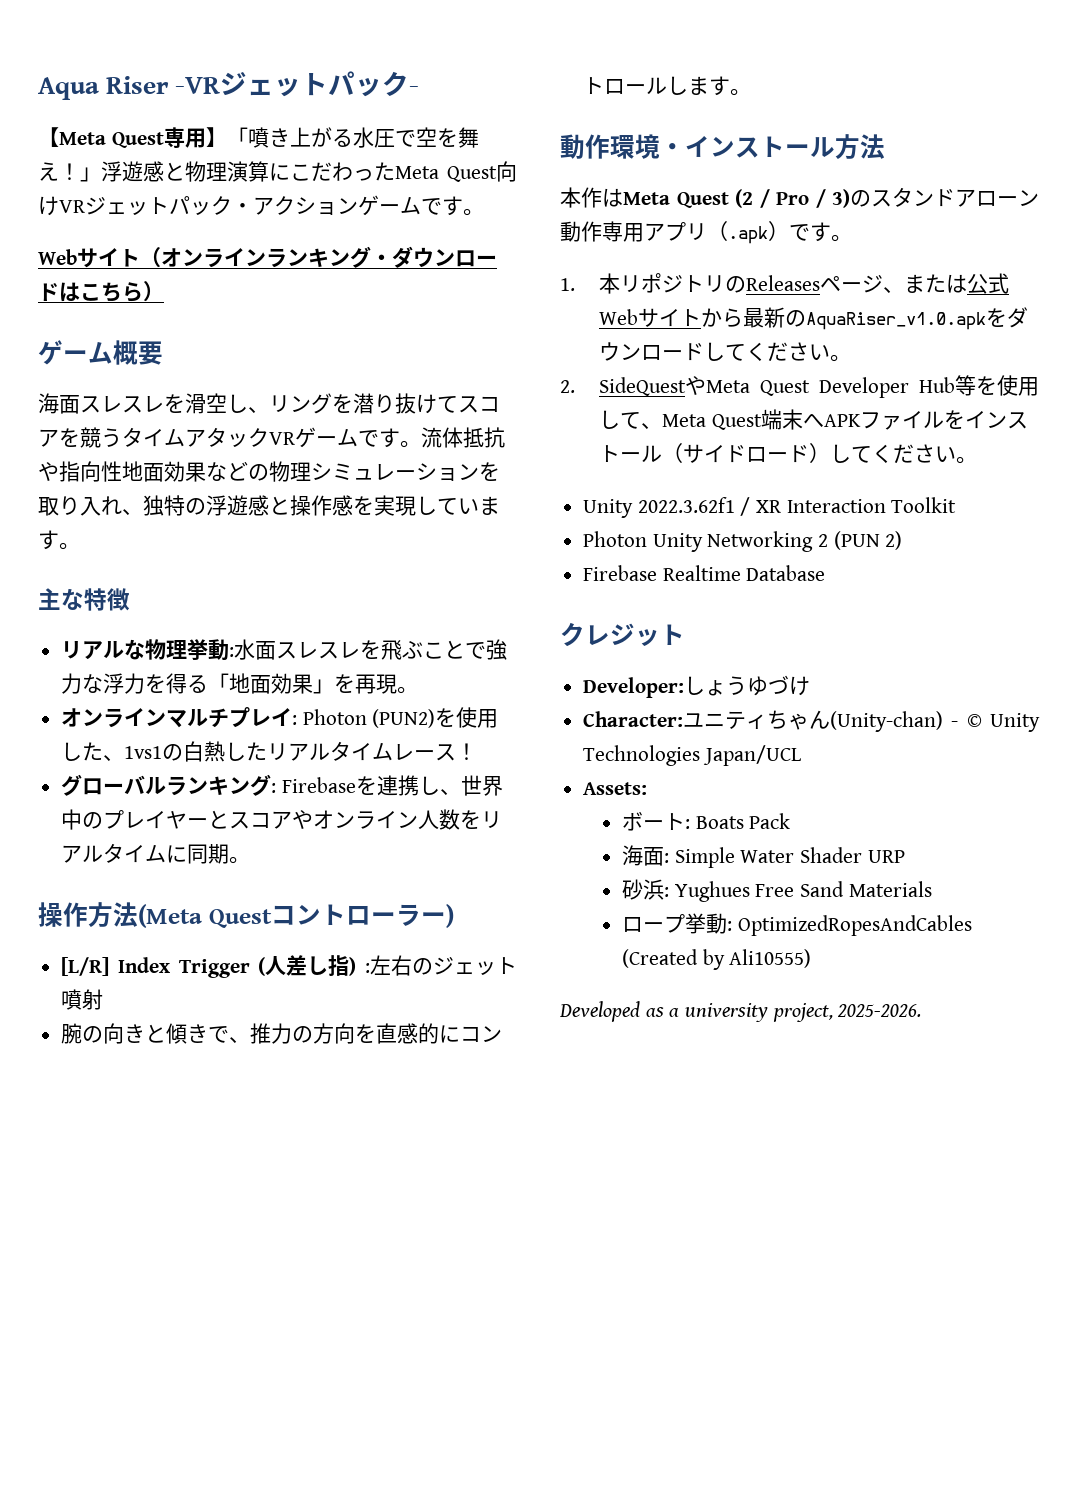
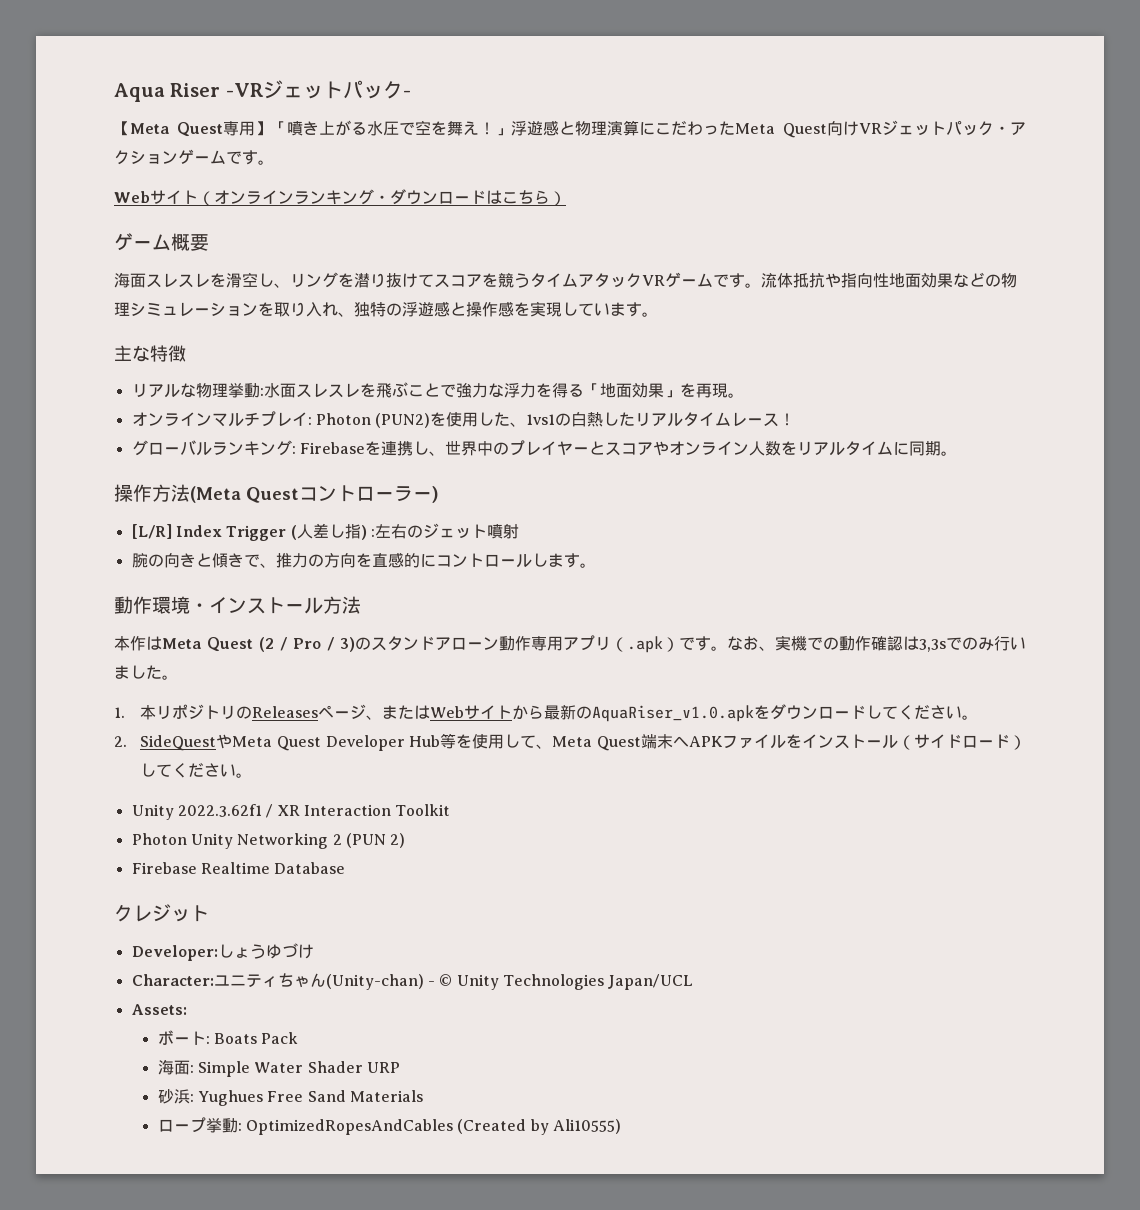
+ なお、実機での動作確認は3,3sでのみ行いました。
- 1.本リポジトリのReleasesページ、または公式Webサイトから最新のAquaRiser_v1.0.apkをダウンロードしてください。
+ 1.本リポジトリのReleasesページ、またはWebサイトから最新のAquaRiser_v1.0.apkをダウンロードしてください。
- Developed as a university project, 2025-2026.

